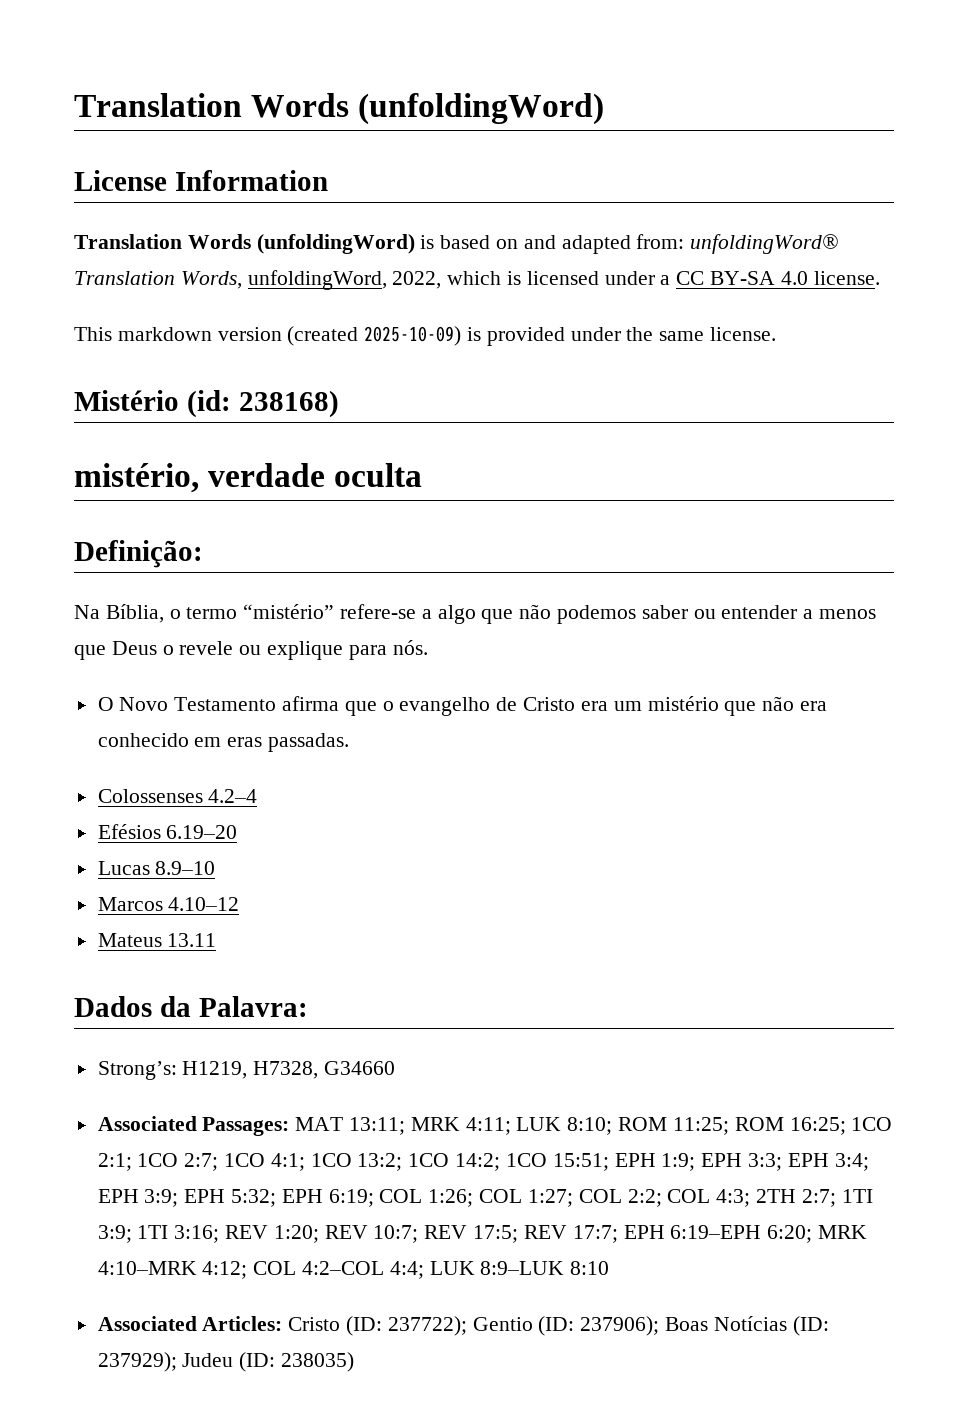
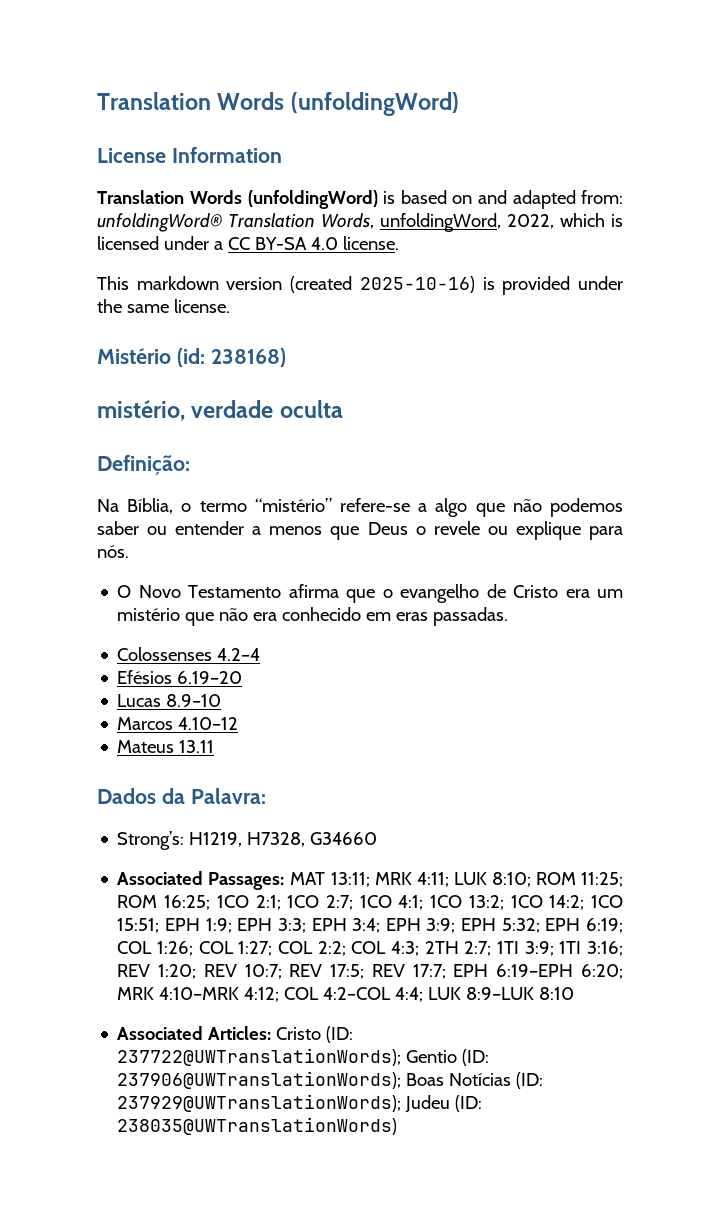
- This markdown version (created 2025-10-09) is provided under the same license.
+ This markdown version (created 2025-10-16) is provided under the same license.
- Associated Articles: Cristo (ID: 237722); Gentio (ID: 237906); Boas Notícias (ID: 237929); Judeu (ID: 238035)
+ Associated Articles: Cristo (ID: 237722@UWTranslationWords); Gentio (ID: 237906@UWTranslationWords); Boas Notícias (ID: 237929@UWTranslationWords); Judeu (ID: 238035@UWTranslationWords)

